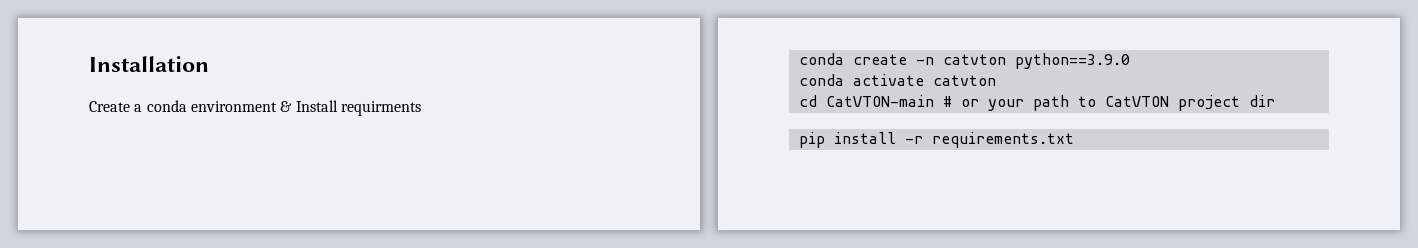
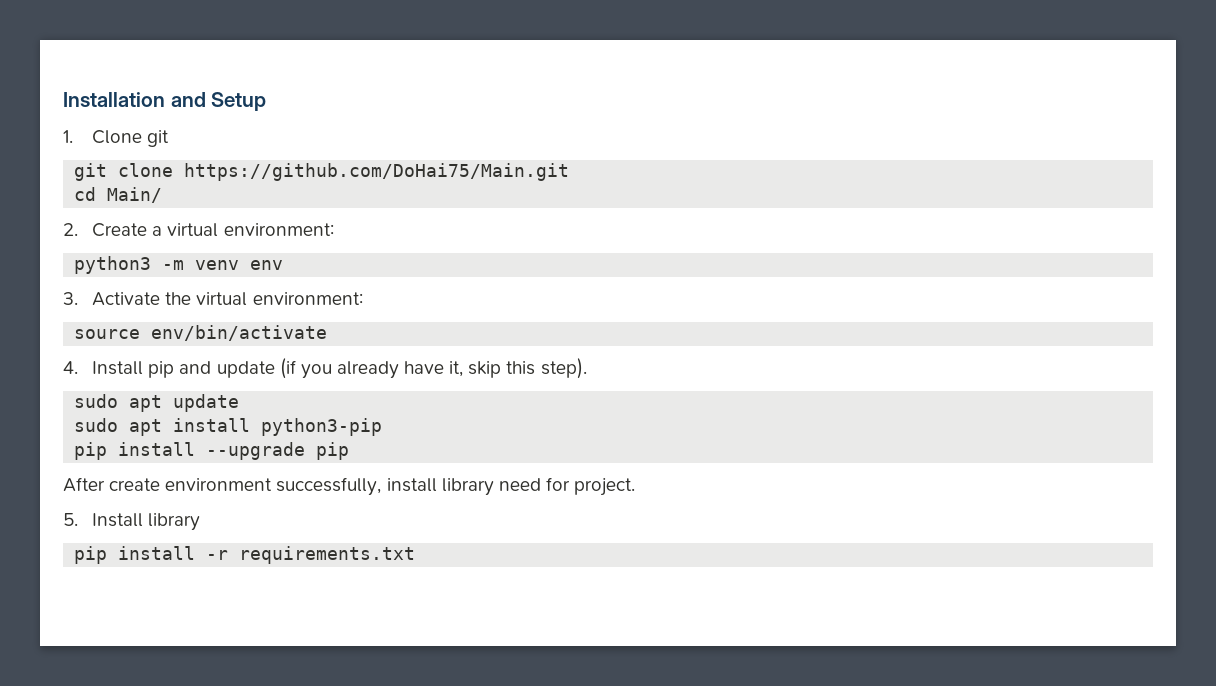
- Installation
- Create a conda environment & Install requirments
- conda create -n catvton python==3.9.0
- conda activate catvton
- cd CatVTON-main # or your path to CatVTON project dir
+ Installation and Setup
+ 1. Clone git
+ git clone https://github.com/DoHai75/Main.git
+ cd Main/
+ 2. Create a virtual environment:
+ python3 -m venv env
+ 3. Activate the virtual environment:
+ source env/bin/activate
+ 4. Install pip and update (if you already have it, skip this step).
+ sudo apt update
+ sudo apt install python3-pip
+ pip install --upgrade pip
+ After create environment successfully, install library need for project.
+ 5. Install library

